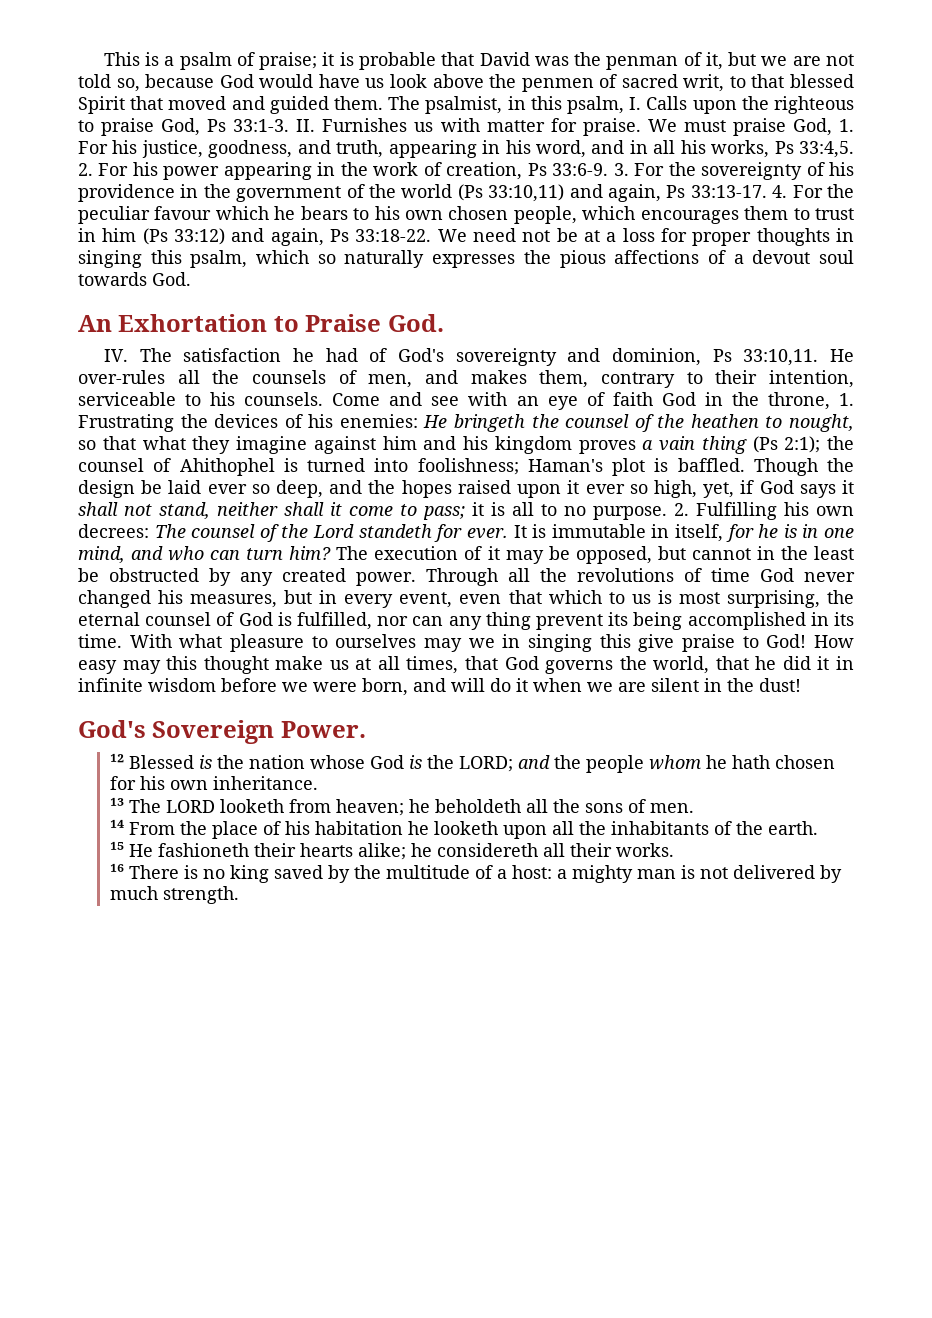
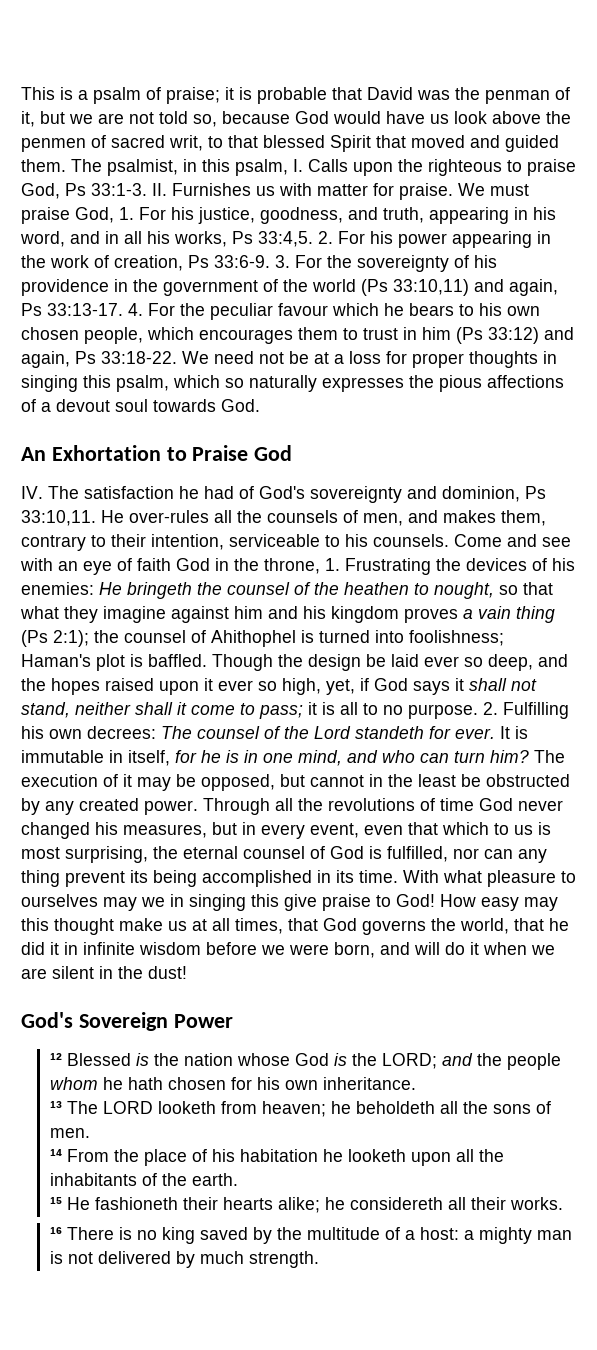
- An Exhortation to Praise God.
+ An Exhortation to Praise God
- God's Sovereign Power.
+ God's Sovereign Power

